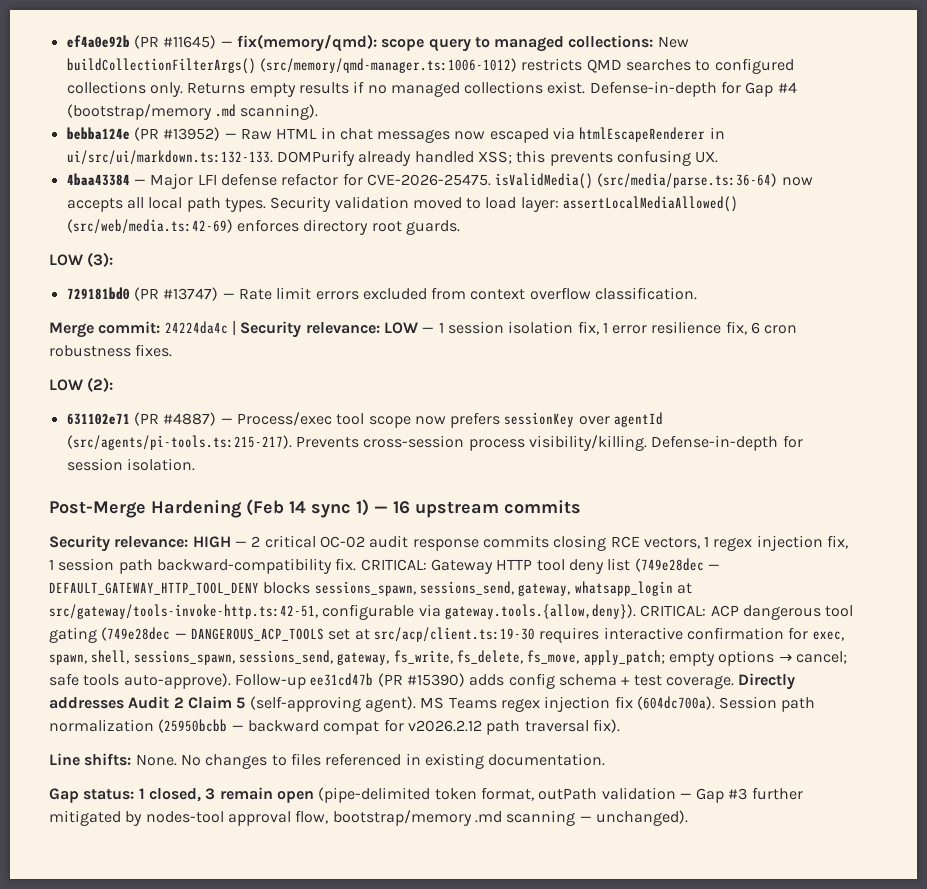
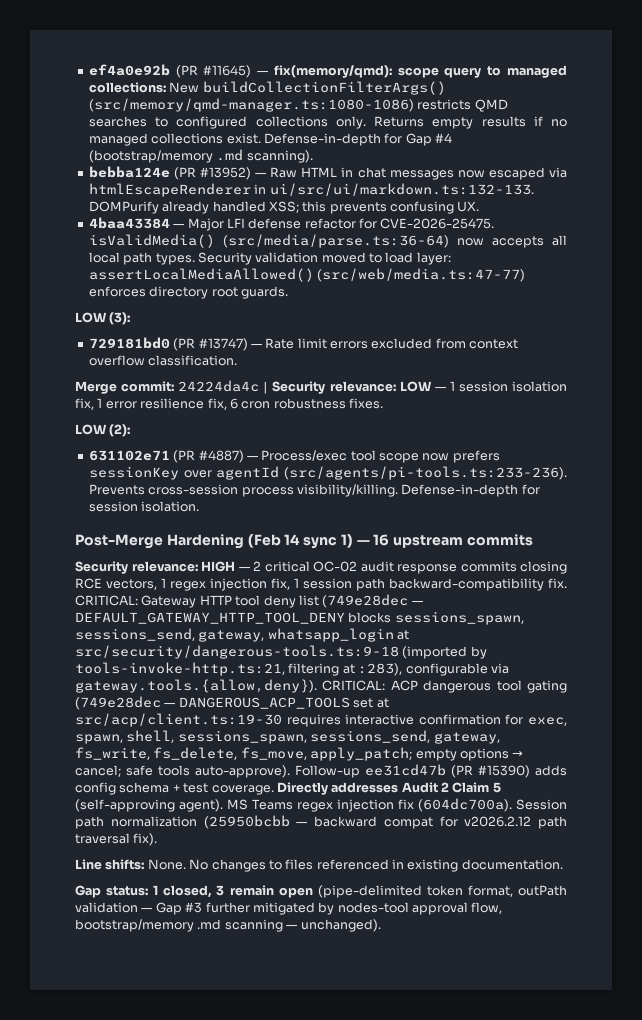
- ef4a0e92b (PR #11645) — fix(memory/qmd): scope query to managed collections: New buildCollectionFilterArgs() (src/memory/qmd-manager.ts:1006-1012) restricts QMD searches to configured collections only.
+ ef4a0e92b (PR #11645) — fix(memory/qmd): scope query to managed collections: New buildCollectionFilterArgs() (src/memory/qmd-manager.ts:1080-1086) restricts QMD searches to configured collections only.
- Security validation moved to load layer: assertLocalMediaAllowed() (src/web/media.ts:42-69) enforces directory root guards.
+ Security validation moved to load layer: assertLocalMediaAllowed() (src/web/media.ts:47-77) enforces directory root guards.
- 631102e71 (PR #4887) — Process/exec tool scope now prefers sessionKey over agentId (src/agents/pi-tools.ts:215-217). Prevents cross-session process visibility/killing.
+ 631102e71 (PR #4887) — Process/exec tool scope now prefers sessionKey over agentId (src/agents/pi-tools.ts:233-236). Prevents cross-session process visibility/killing.
- CRITICAL: Gateway HTTP tool deny list (749e28dec — DEFAULT_GATEWAY_HTTP_TOOL_DENY blocks sessions_spawn, sessions_send, gateway, whatsapp_login at src/gateway/tools-invoke-http.ts:42-51, configurable via gateway.tools.{allow,deny}). CRITICAL: ACP dangerous tool gating (749e28dec — DANGEROUS_ACP_TOOLS set at src/acp/client.ts:19-30 requires interactive confirmation for exec, spawn, shell, sessions_spawn, sessions_send, gateway, fs_write, fs_delete, fs_move, apply_patch; empty options → cancel; safe tools auto-approve).
+ CRITICAL: Gateway HTTP tool deny list (749e28dec — DEFAULT_GATEWAY_HTTP_TOOL_DENY blocks sessions_spawn, sessions_send, gateway, whatsapp_login at src/security/dangerous-tools.ts:9-18 (imported by tools-invoke-http.ts:21, filtering at :283), configurable via gateway.tools.{allow,deny}). CRITICAL: ACP dangerous tool gating (749e28dec — DANGEROUS_ACP_TOOLS set at src/acp/client.ts:19-30 requires interactive confirmation for exec, spawn, shell, sessions_spawn, sessions_send, gateway, fs_write, fs_delete, fs_move, apply_patch; empty options → cancel; safe tools auto-approve).

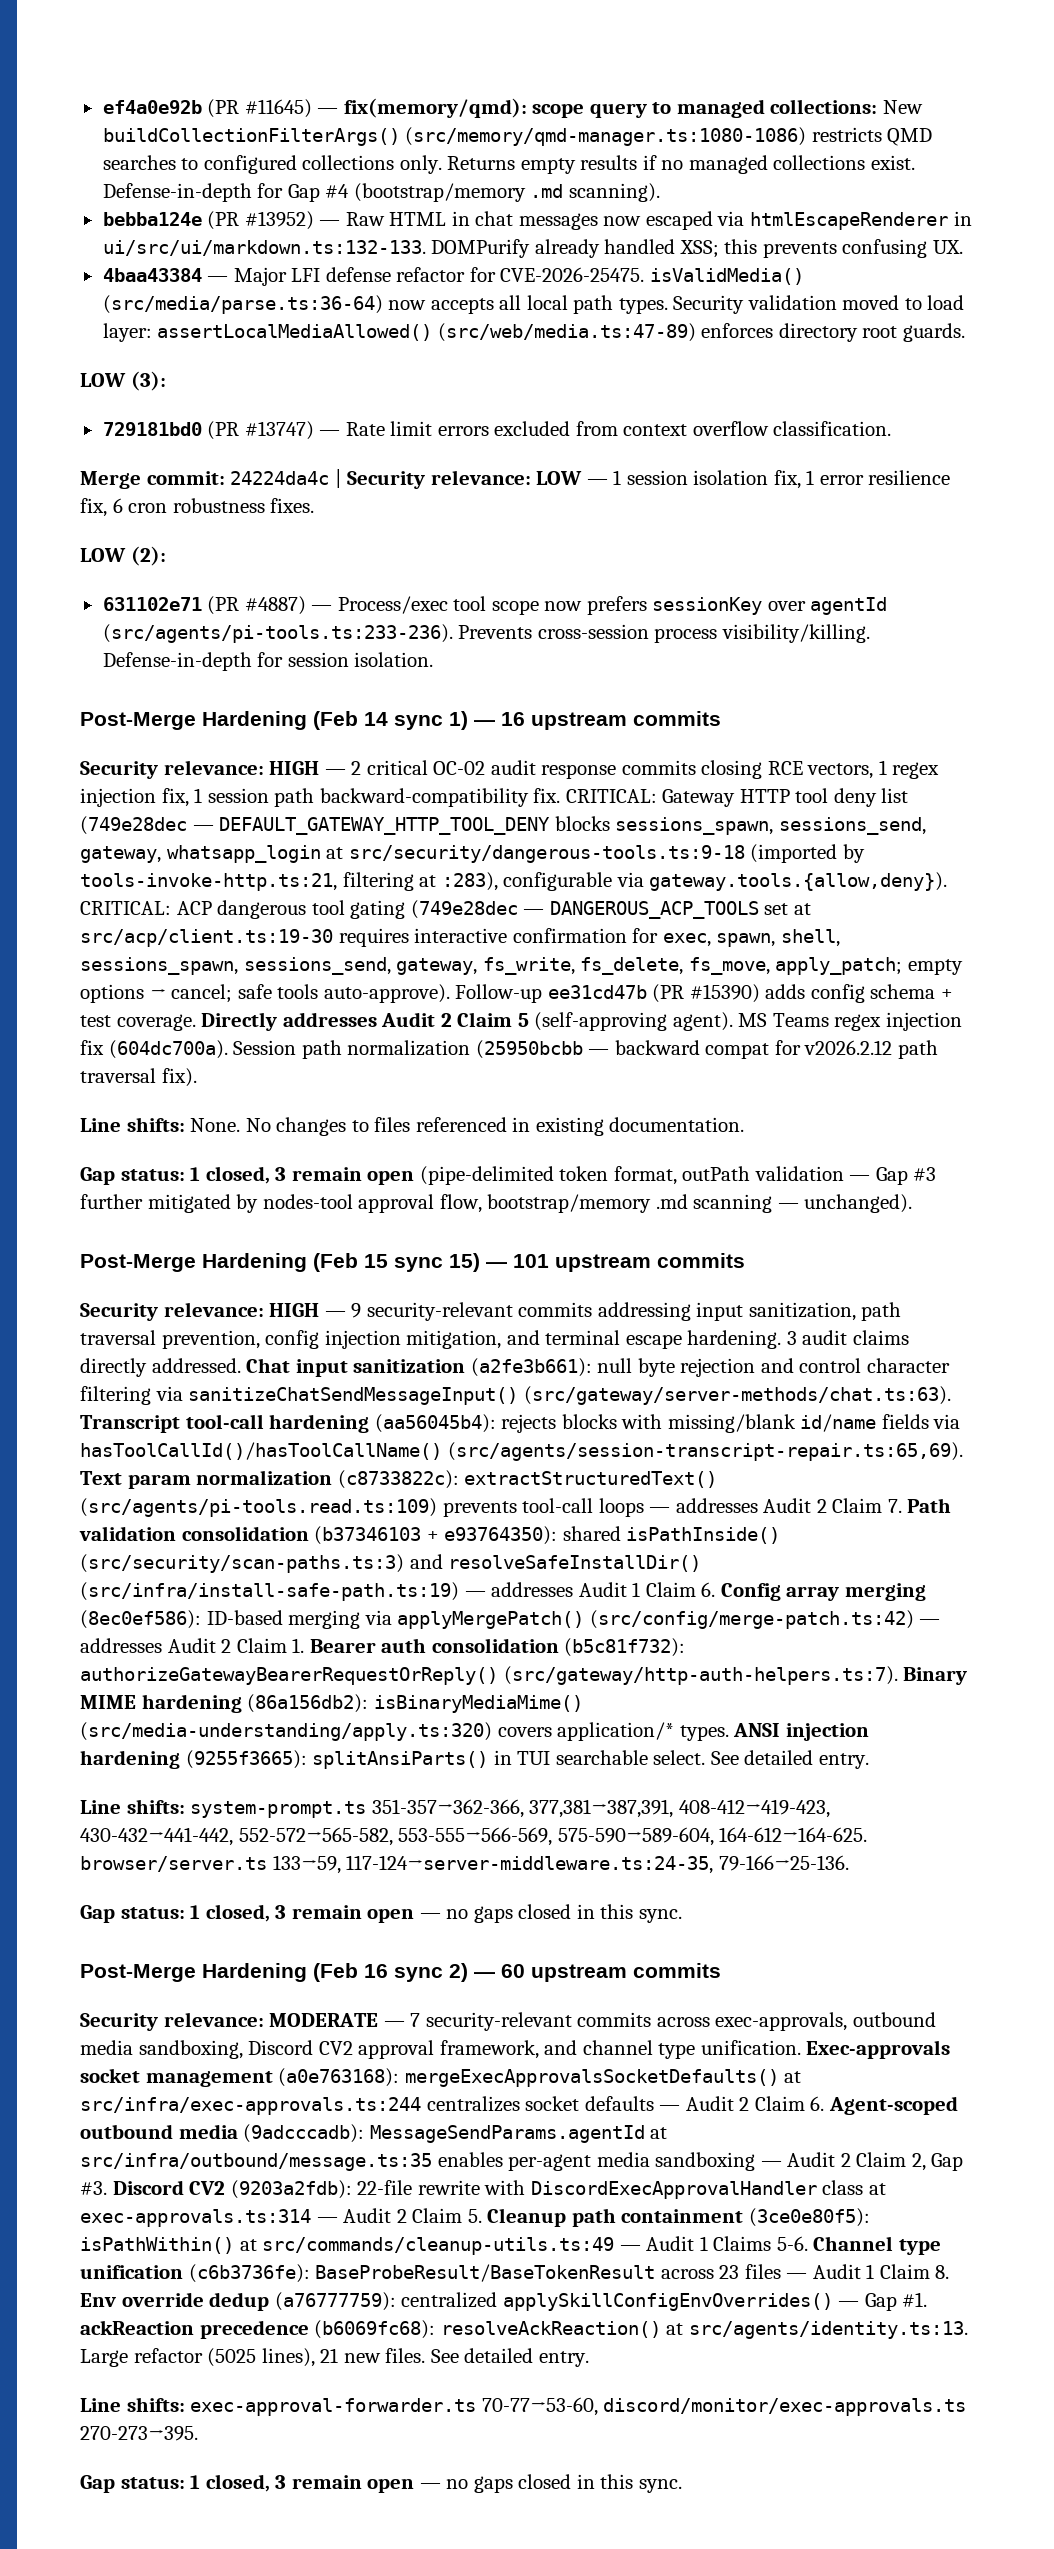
- Security validation moved to load layer: assertLocalMediaAllowed() (src/web/media.ts:47-77) enforces directory root guards.
+ Security validation moved to load layer: assertLocalMediaAllowed() (src/web/media.ts:47-89) enforces directory root guards.
+ Post-Merge Hardening (Feb 15 sync 15) — 101 upstream commits
+ Security relevance: HIGH — 9 security-relevant commits addressing input sanitization, path traversal prevention, config injection mitigation, and terminal escape hardening. 3 audit claims directly addressed. Chat input sanitization (a2fe3b661): null byte rejection and control character filtering via sanitizeChatSendMessageInput() (src/gateway/server-methods/chat.ts:63). Transcript tool-call hardening (aa56045b4): rejects blocks with missing/blank id/name fields via hasToolCallId()/hasToolCallName() (src/agents/session-transcript-repair.ts:65,69). Text param normalization (c8733822c): extractStructuredText() (src/agents/pi-tools.read.ts:109) prevents tool-call loops — addresses Audit 2 Claim 7. Path validation consolidation (b37346103 + e93764350): shared isPathInside() (src/security/scan-paths.ts:3) and resolveSafeInstallDir() (src/infra/install-safe-path.ts:19) — addresses Audit 1 Claim 6. Config array merging (8ec0ef586): ID-based merging via applyMergePatch() (src/config/merge-patch.ts:42) — addresses Audit 2 Claim 1. Bearer auth consolidation (b5c81f732): authorizeGatewayBearerRequestOrReply() (src/gateway/http-auth-helpers.ts:7). Binary MIME hardening (86a156db2): isBinaryMediaMime() (src/media-understanding/apply.ts:320) covers application/* types. ANSI injection hardening (9255f3665): splitAnsiParts() in TUI searchable select. See detailed entry.
+ Line shifts: system-prompt.ts 351-357→362-366, 377,381→387,391, 408-412→419-423, 430-432→441-442, 552-572→565-582, 553-555→566-569, 575-590→589-604, 164-612→164-625. browser/server.ts 133→59, 117-124→server-middleware.ts:24-35, 79-166→25-136.
+ Gap status: 1 closed, 3 remain open — no gaps closed in this sync.
+ Post-Merge Hardening (Feb 16 sync 2) — 60 upstream commits
+ Security relevance: MODERATE — 7 security-relevant commits across exec-approvals, outbound media sandboxing, Discord CV2 approval framework, and channel type unification. Exec-approvals socket management (a0e763168): mergeExecApprovalsSocketDefaults() at src/infra/exec-approvals.ts:244 centralizes socket defaults — Audit 2 Claim 6. Agent-scoped outbound media (9adcccadb): MessageSendParams.agentId at src/infra/outbound/message.ts:35 enables per-agent media sandboxing — Audit 2 Claim 2, Gap #3. Discord CV2 (9203a2fdb): 22-file rewrite with DiscordExecApprovalHandler class at exec-approvals.ts:314 — Audit 2 Claim 5. Cleanup path containment (3ce0e80f5): isPathWithin() at src/commands/cleanup-utils.ts:49 — Audit 1 Claims 5-6. Channel type unification (c6b3736fe): BaseProbeResult/BaseTokenResult across 23 files — Audit 1 Claim 8. Env override dedup (a76777759): centralized applySkillConfigEnvOverrides() — Gap #1. ackReaction precedence (b6069fc68): resolveAckReaction() at src/agents/identity.ts:13. Large refactor (5025 lines), 21 new files. See detailed entry.
+ Line shifts: exec-approval-forwarder.ts 70-77→53-60, discord/monitor/exec-approvals.ts 270-273→395.
+ Gap status: 1 closed, 3 remain open — no gaps closed in this sync.

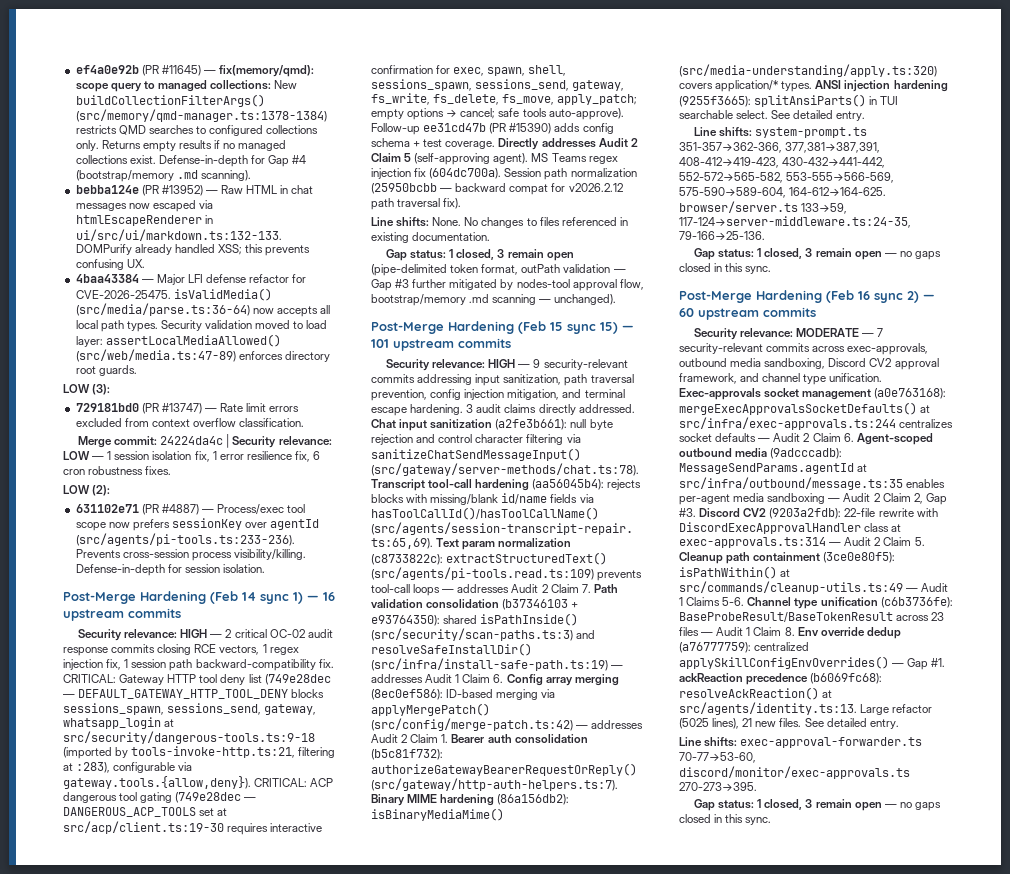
- ef4a0e92b (PR #11645) — fix(memory/qmd): scope query to managed collections: New buildCollectionFilterArgs() (src/memory/qmd-manager.ts:1080-1086) restricts QMD searches to configured collections only.
+ ef4a0e92b (PR #11645) — fix(memory/qmd): scope query to managed collections: New buildCollectionFilterArgs() (src/memory/qmd-manager.ts:1378-1384) restricts QMD searches to configured collections only.
- null byte rejection and control character filtering via sanitizeChatSendMessageInput() (src/gateway/server-methods/chat.ts:63). Transcript tool-call hardening (aa56045b4):
+ null byte rejection and control character filtering via sanitizeChatSendMessageInput() (src/gateway/server-methods/chat.ts:78). Transcript tool-call hardening (aa56045b4):

